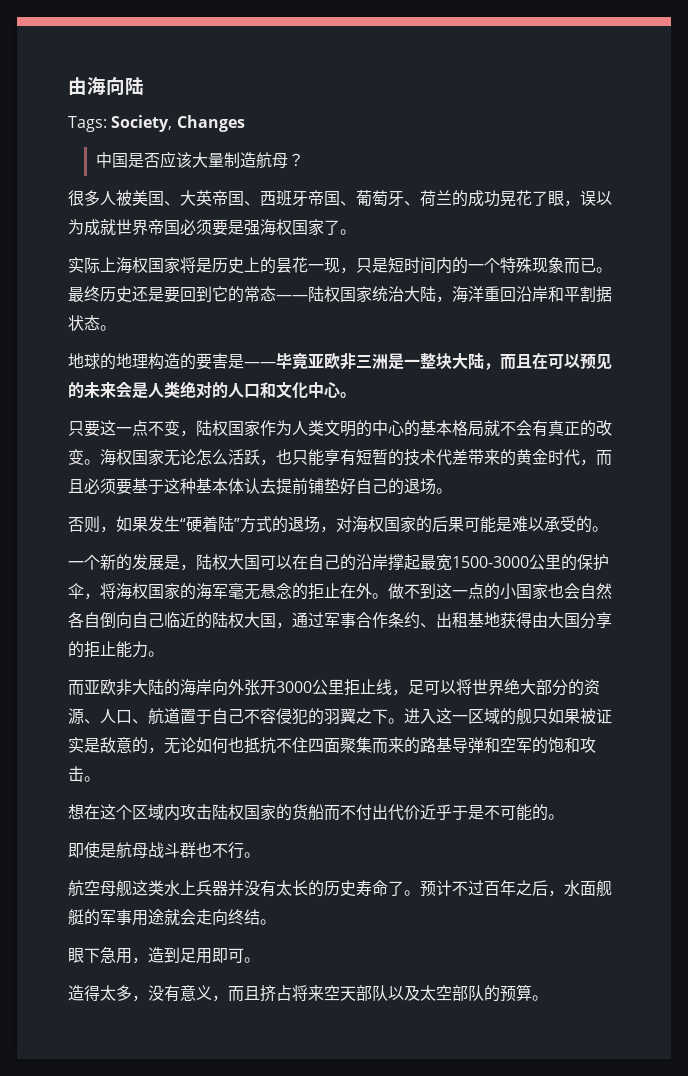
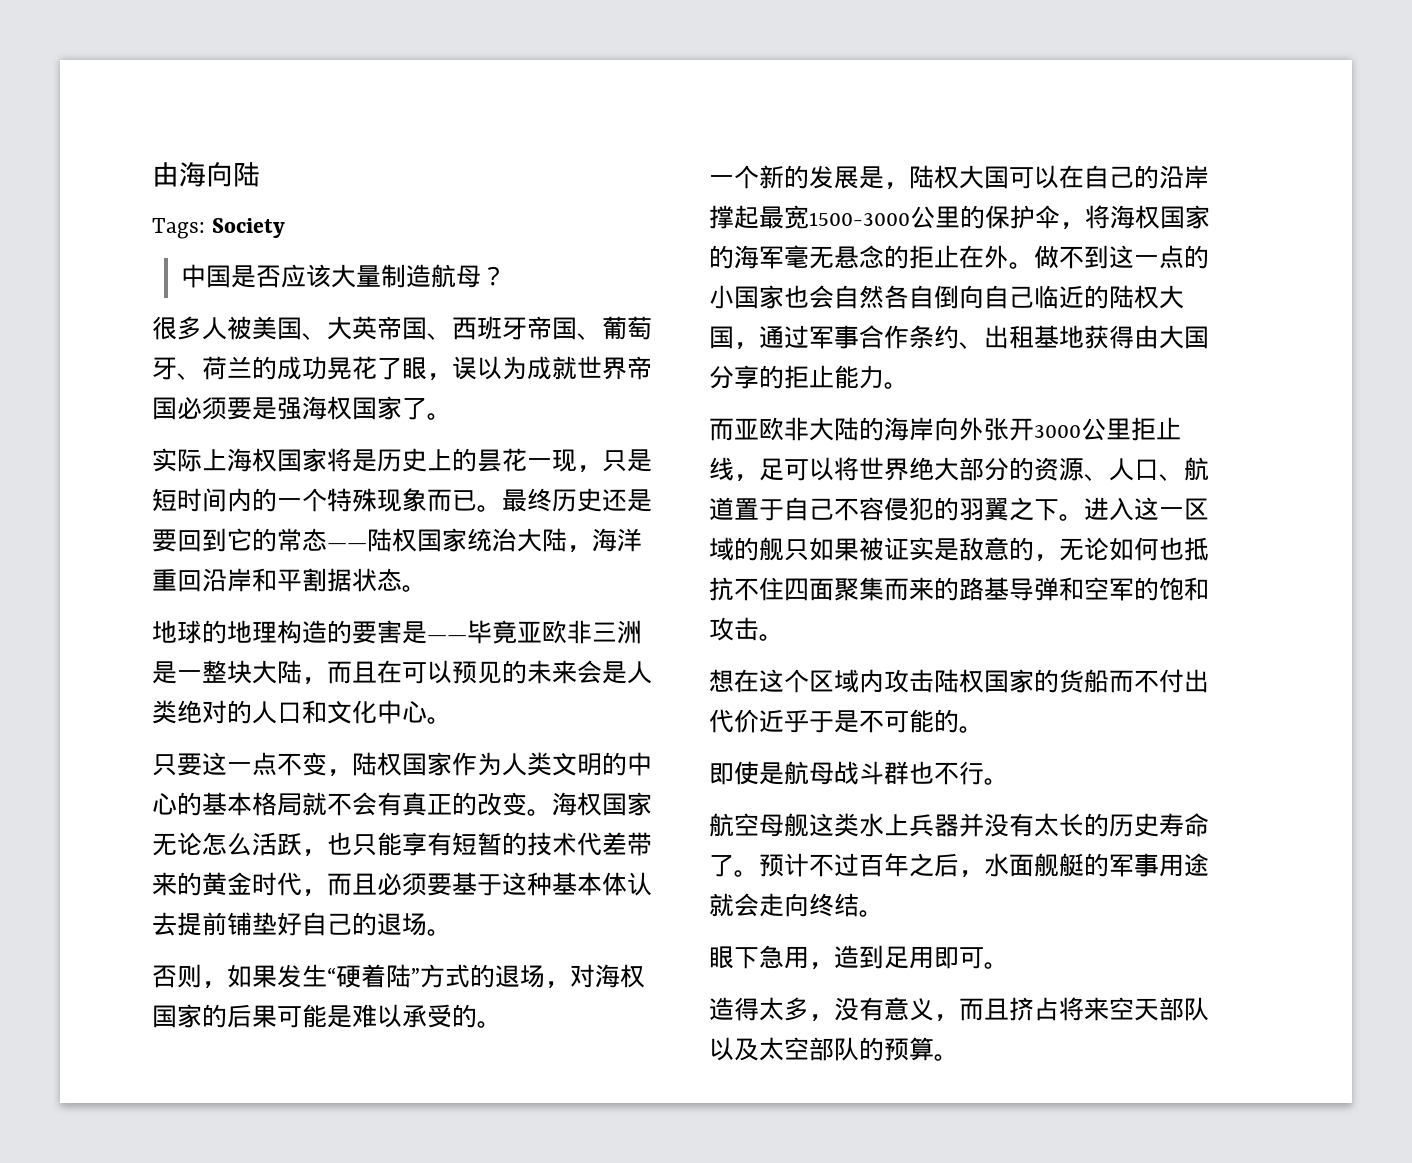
- Tags: Society, Changes
+ Tags: Society

